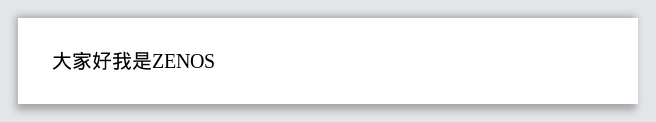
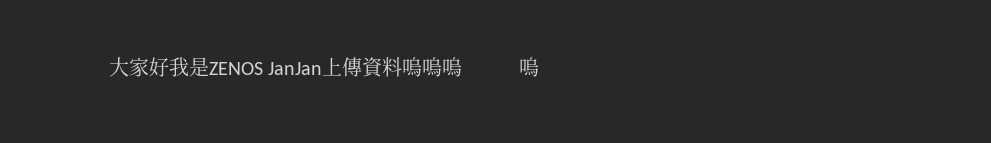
- 大家好我是ZENOS
+ 大家好我是ZENOS JanJan上傳資料嗚嗚嗚嗚

